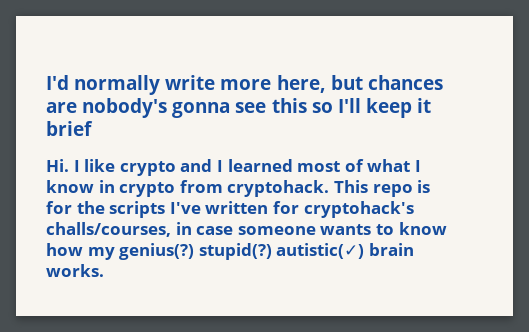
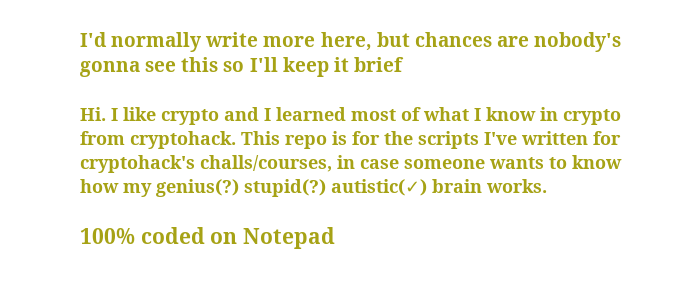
+ 100% coded on Notepad

